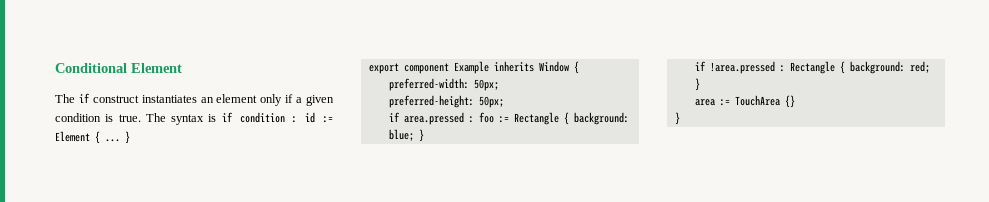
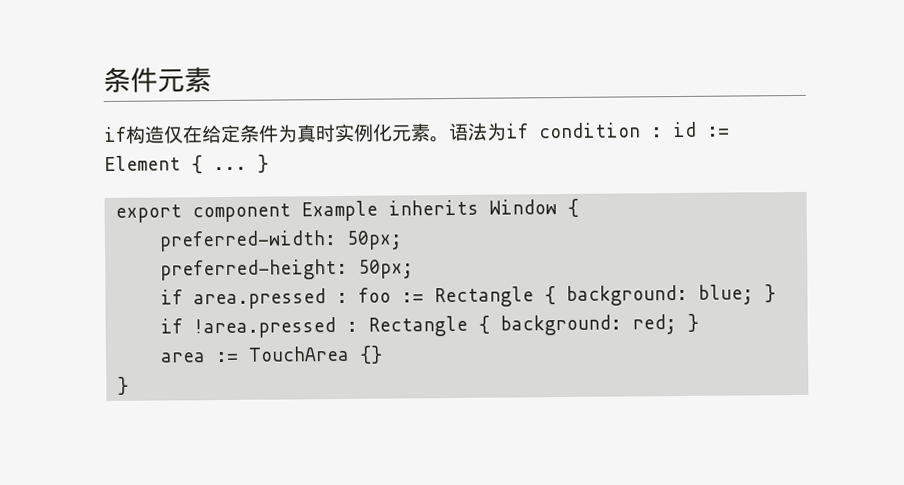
- Conditional Element
- The if construct instantiates an element only if a given condition is true. The syntax is if condition : id := Element { ...
+ 条件元素
+ if构造仅在给定条件为真时实例化元素。语法为if condition : id := Element { ...

